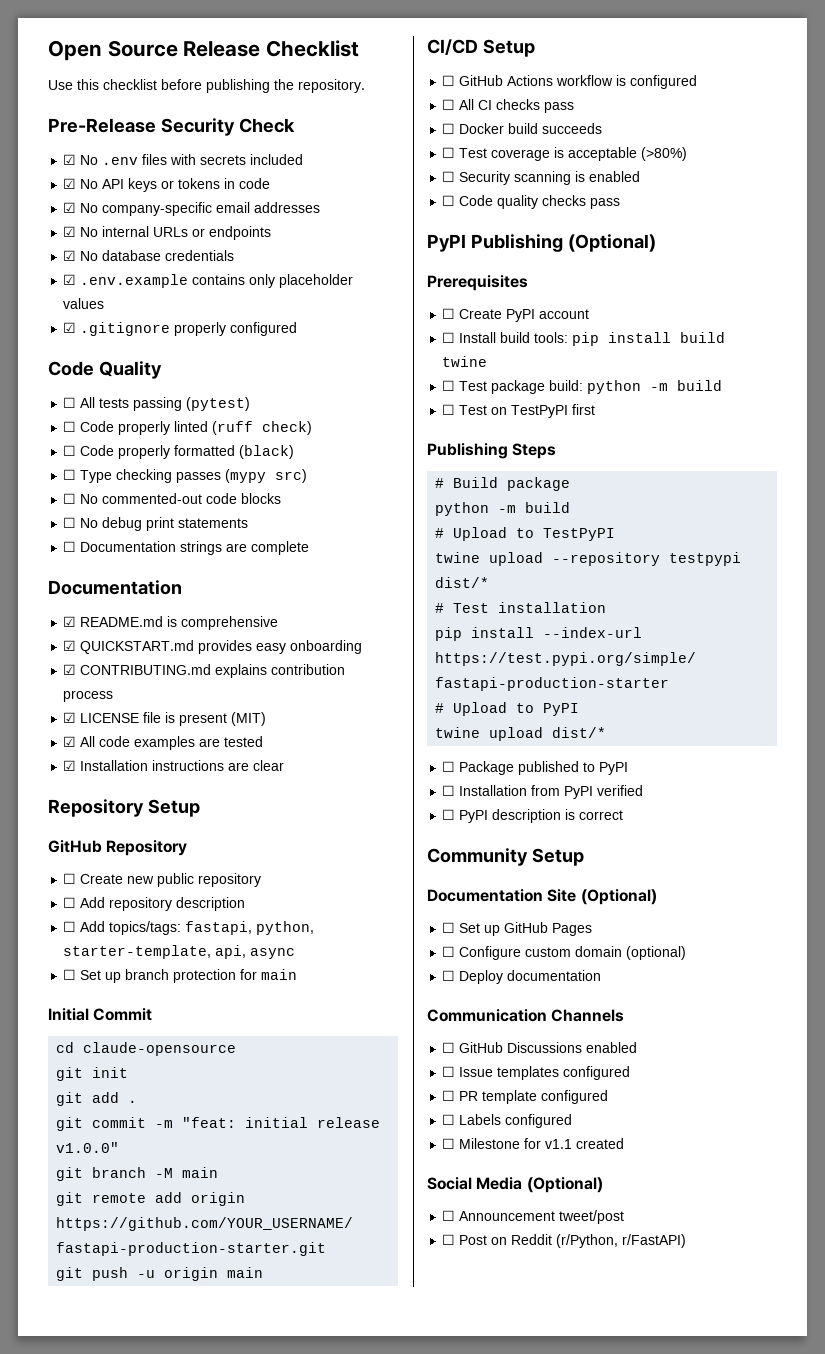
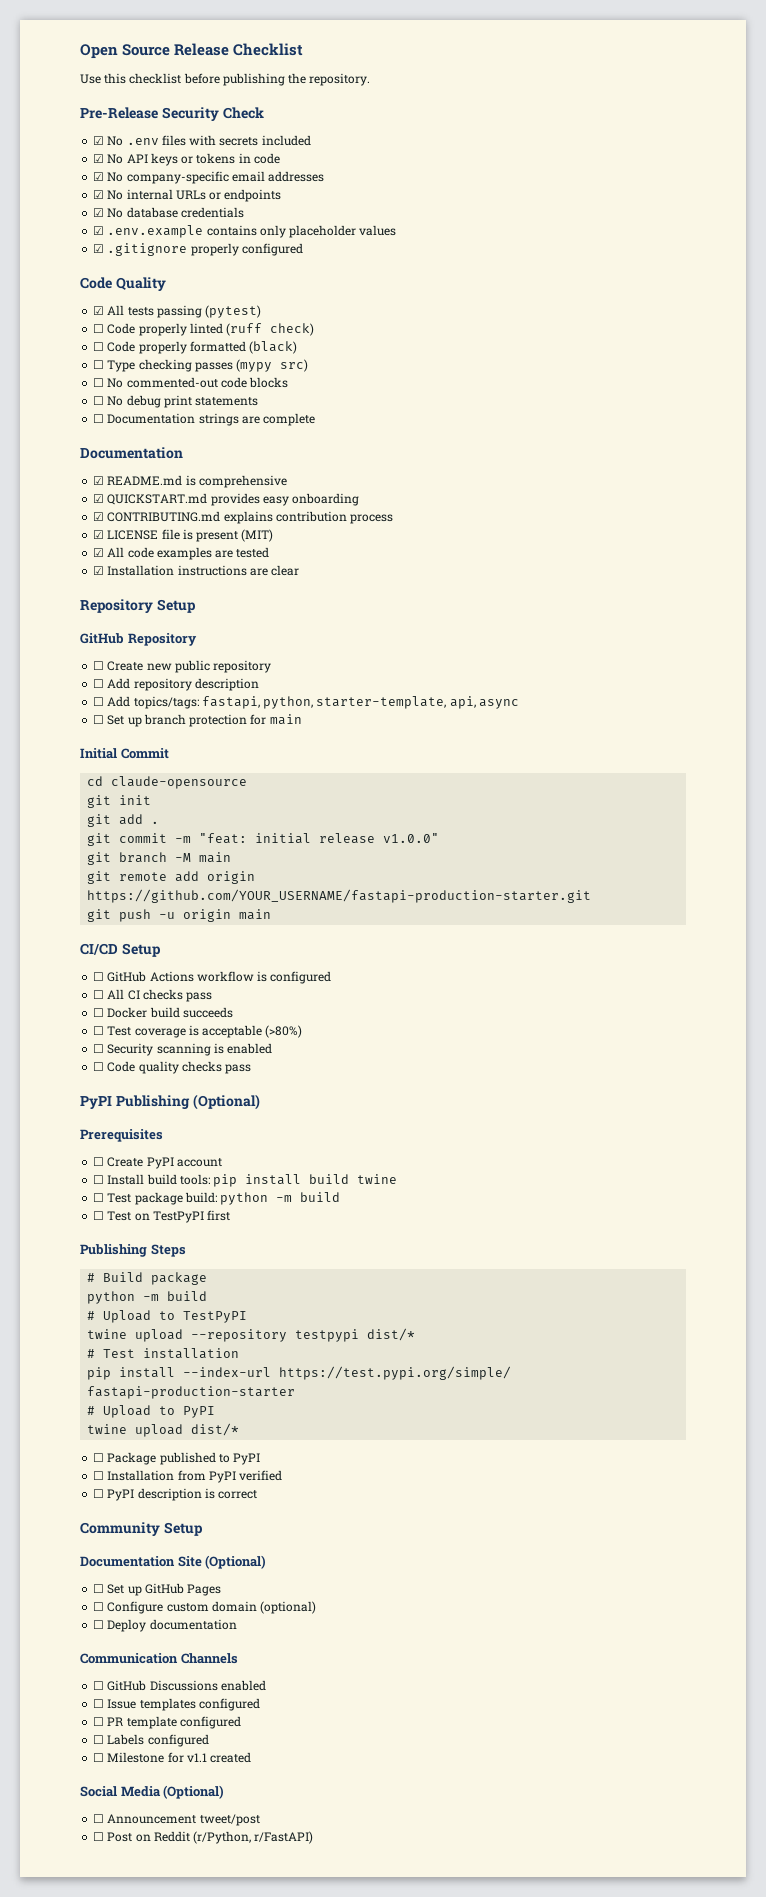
- ☐ All tests passing (pytest)
+ ☑ All tests passing (pytest)

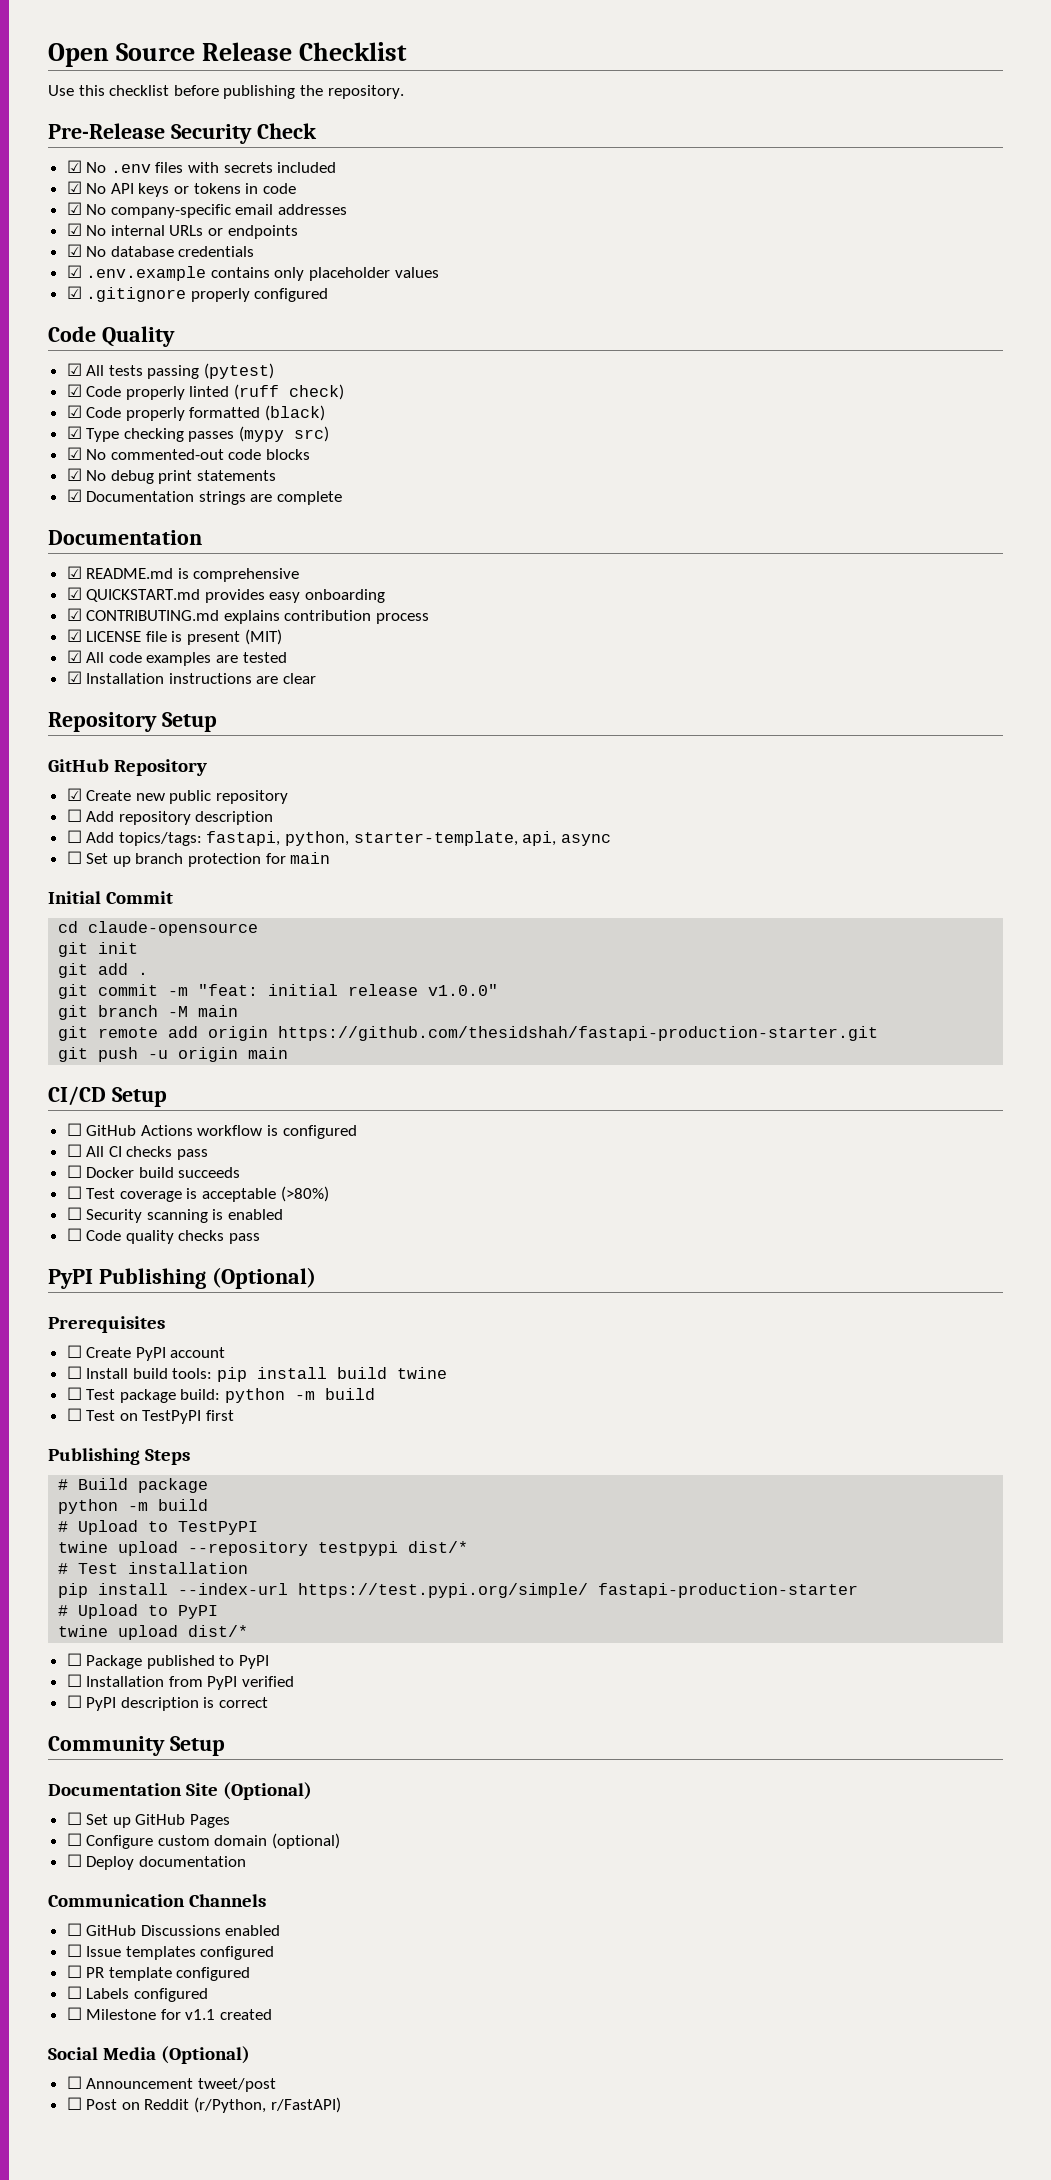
- ☐ Code properly linted (ruff check)
+ ☑ Code properly linted (ruff check)
- ☐ Code properly formatted (black)
+ ☑ Code properly formatted (black)
- ☐ Type checking passes (mypy src)
+ ☑ Type checking passes (mypy src)
- ☐ No commented-out code blocks
+ ☑ No commented-out code blocks
- ☐ No debug print statements
+ ☑ No debug print statements
- ☐ Documentation strings are complete
+ ☑ Documentation strings are complete
- ☐ Create new public repository
+ ☑ Create new public repository
- git remote add origin https://github.com/YOUR_USERNAME/fastapi-production-starter.git
+ git remote add origin https://github.com/thesidshah/fastapi-production-starter.git

